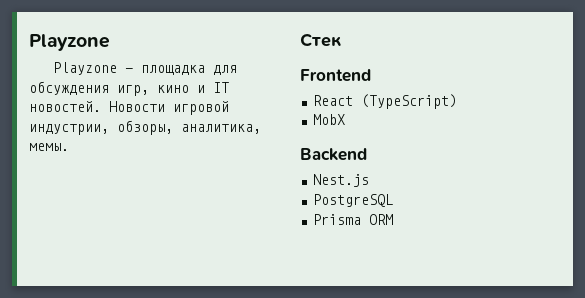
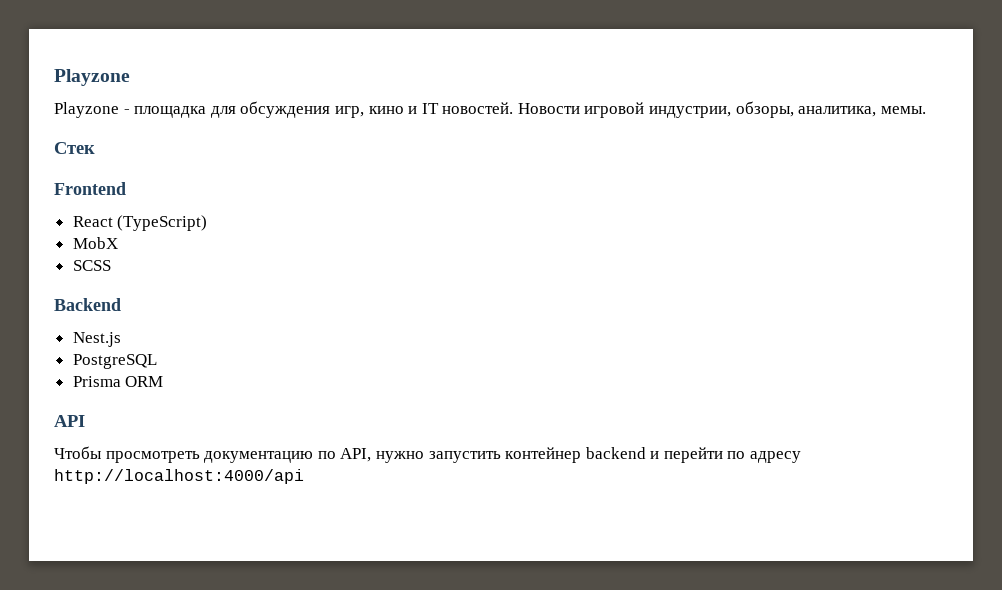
+ SCSS
+ API
+ Чтобы просмотреть документацию по API, нужно запустить контейнер backend и перейти по адресу http://localhost:4000/api

